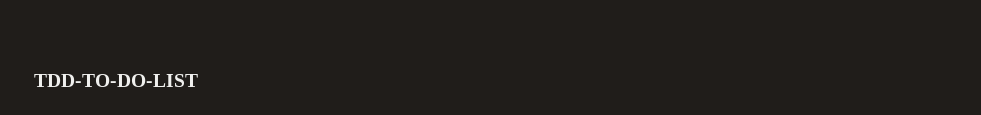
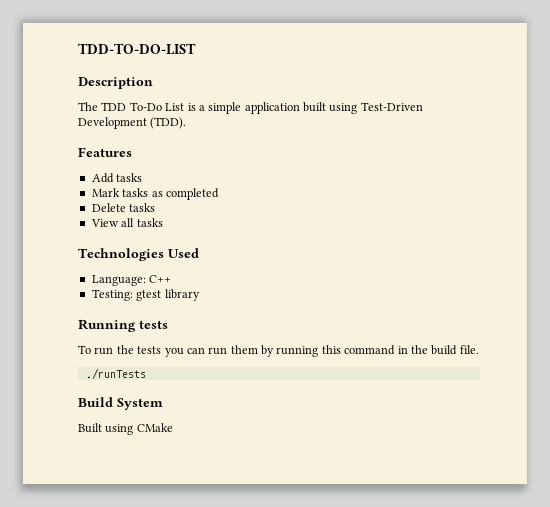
+ Description
+ The TDD To-Do List is a simple application built using Test-Driven Development (TDD).
+ Features
+ Add tasks
+ Mark tasks as completed
+ Delete tasks
+ View all tasks
+ Technologies Used
+ Language: C++
+ Testing: gtest library
+ Running tests
+ To run the tests you can run them by running this command in the build file.
+ ./runTests
+ Build System
+ Built using CMake

